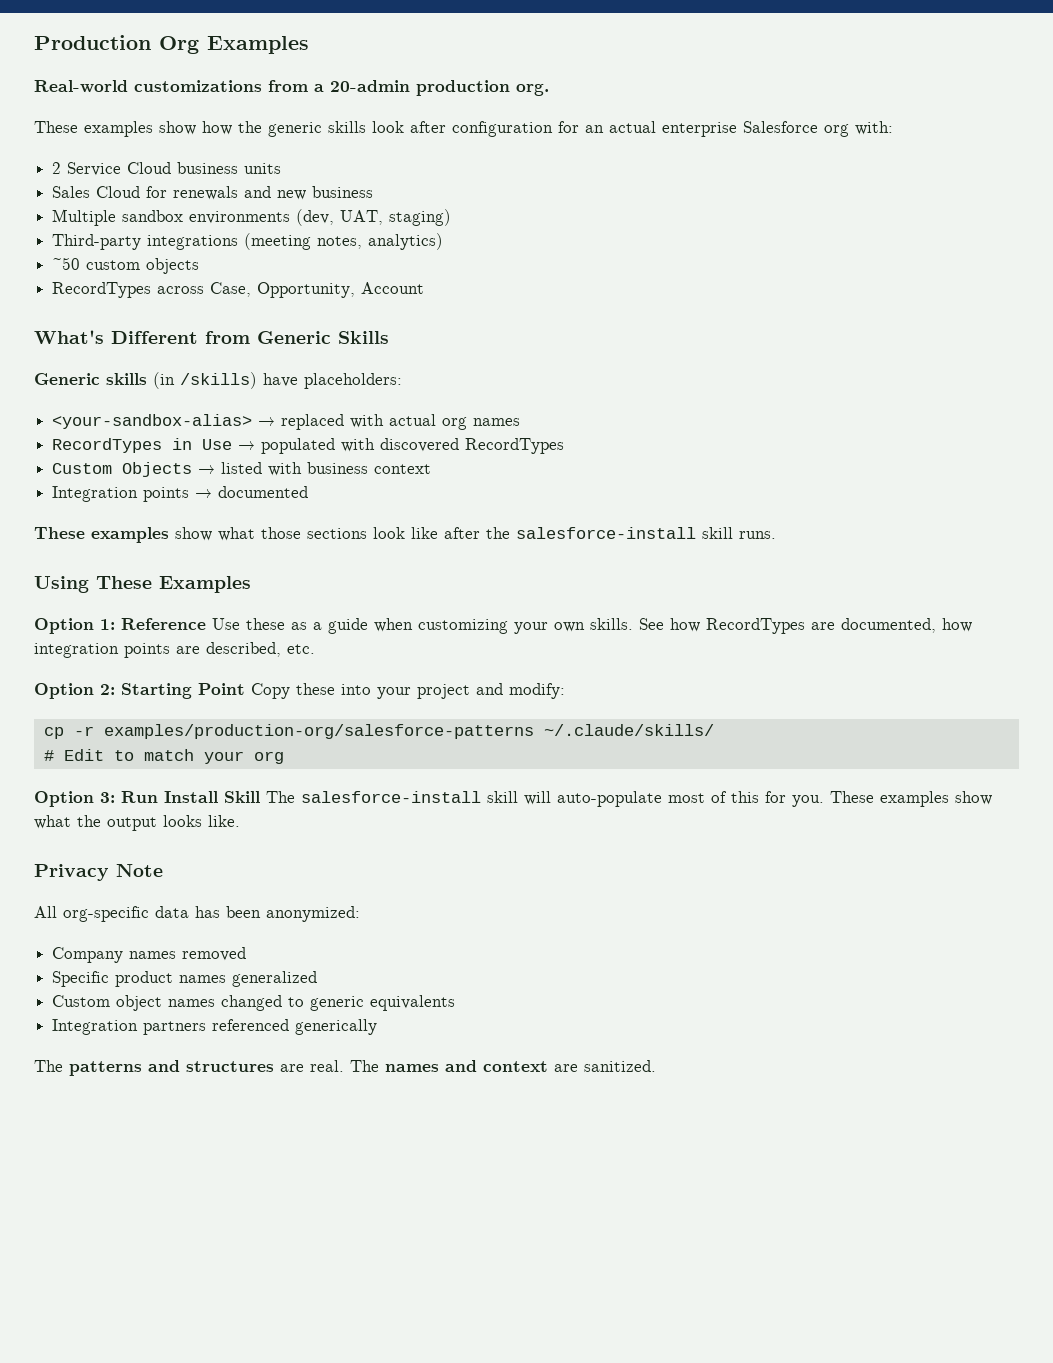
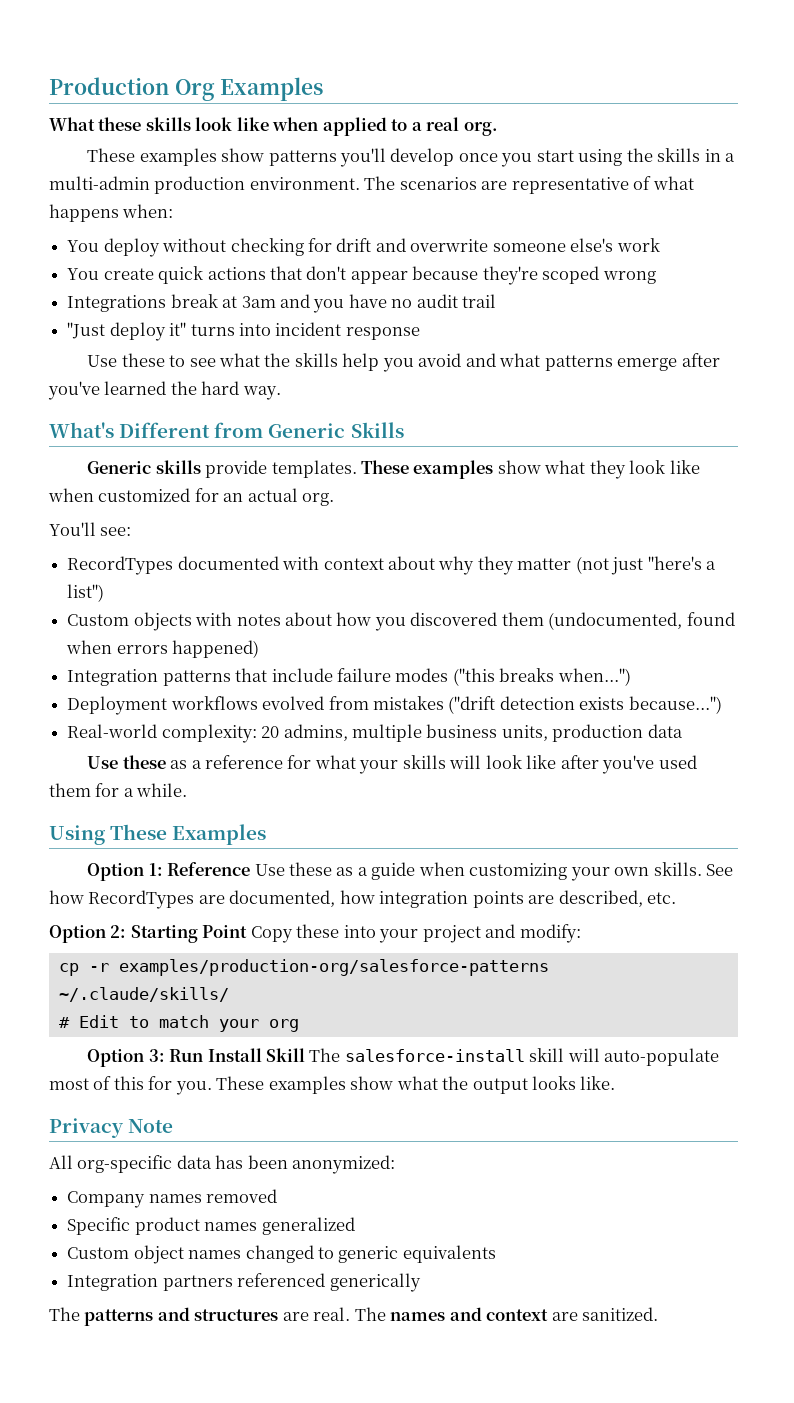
- Real-world customizations from a 20-admin production org.
- These examples show how the generic skills look after configuration for an actual enterprise Salesforce org with:
- 2 Service Cloud business units
- Sales Cloud for renewals and new business
- Multiple sandbox environments (dev, UAT, staging)
- Third-party integrations (meeting notes, analytics)
- ~50 custom objects
- RecordTypes across Case, Opportunity, Account
+ What these skills look like when applied to a real org.
+ These examples show patterns you'll develop once you start using the skills in a multi-admin production environment. The scenarios are representative of what happens when:
+ You deploy without checking for drift and overwrite someone else's work
+ You create quick actions that don't appear because they're scoped wrong
+ Integrations break at 3am and you have no audit trail
+ "Just deploy it" turns into incident response
+ Use these to see what the skills help you avoid and what patterns emerge after you've learned the hard way.
- Generic skills (in /skills) have placeholders:
- <your-sandbox-alias> → replaced with actual org names
- RecordTypes in Use → populated with discovered RecordTypes
- Custom Objects → listed with business context
- Integration points → documented
- These examples show what those sections look like after the salesforce-install skill runs.
+ Generic skills provide templates. These examples show what they look like when customized for an actual org.
+ You'll see:
+ RecordTypes documented with context about why they matter (not just "here's a list")
+ Custom objects with notes about how you discovered them (undocumented, found when errors happened)
+ Integration patterns that include failure modes ("this breaks when...")
+ Deployment workflows evolved from mistakes ("drift detection exists because...")
+ Real-world complexity: 20 admins, multiple business units, production data
+ Use these as a reference for what your skills will look like after you've used them for a while.

